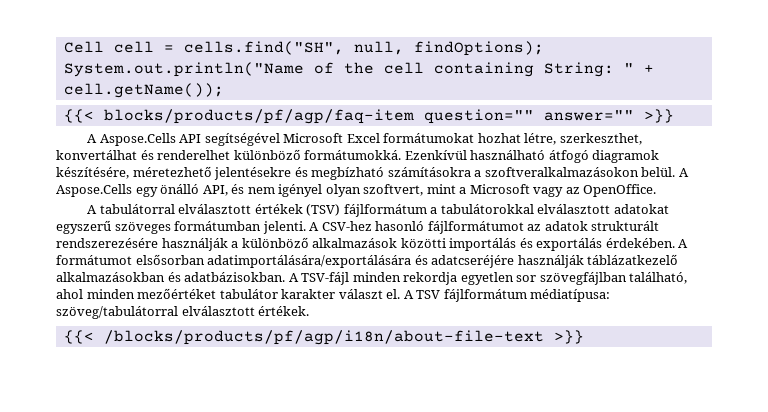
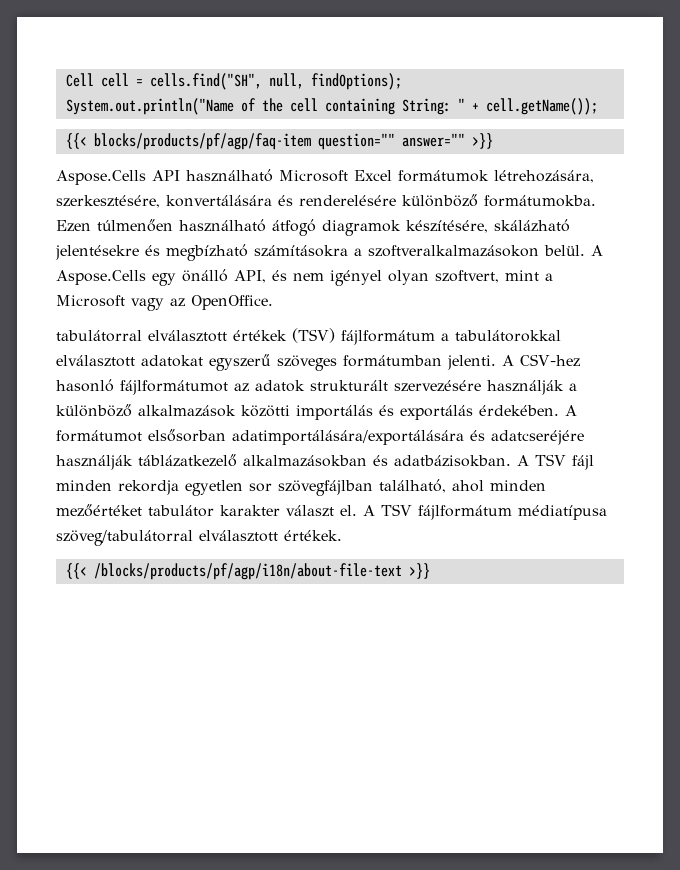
- A Aspose.Cells API segítségével Microsoft Excel formátumokat hozhat létre, szerkeszthet, konvertálhat és renderelhet különböző formátumokká. Ezenkívül használható átfogó diagramok készítésére, méretezhető jelentésekre és megbízható számításokra a szoftveralkalmazásokon belül.
+ Aspose.Cells API használható Microsoft Excel formátumok létrehozására, szerkesztésére, konvertálására és renderelésére különböző formátumokba. Ezen túlmenően használható átfogó diagramok készítésére, skálázható jelentésekre és megbízható számításokra a szoftveralkalmazásokon belül.
- A tabulátorral elválasztott értékek (TSV) fájlformátum a tabulátorokkal elválasztott adatokat egyszerű szöveges formátumban jelenti.
+ tabulátorral elválasztott értékek (TSV) fájlformátum a tabulátorokkal elválasztott adatokat egyszerű szöveges formátumban jelenti.
- A CSV-hez hasonló fájlformátumot az adatok strukturált rendszerezésére használják a különböző alkalmazások közötti importálás és exportálás érdekében.
+ A CSV-hez hasonló fájlformátumot az adatok strukturált szervezésére használják a különböző alkalmazások közötti importálás és exportálás érdekében.
- A TSV-fájl minden rekordja egyetlen sor szövegfájlban található, ahol minden mezőértéket tabulátor karakter választ el.
+ A TSV fájl minden rekordja egyetlen sor szövegfájlban található, ahol minden mezőértéket tabulátor karakter választ el.
- A TSV fájlformátum médiatípusa: szöveg/tabulátorral elválasztott értékek.
+ A TSV fájlformátum médiatípusa szöveg/tabulátorral elválasztott értékek.

